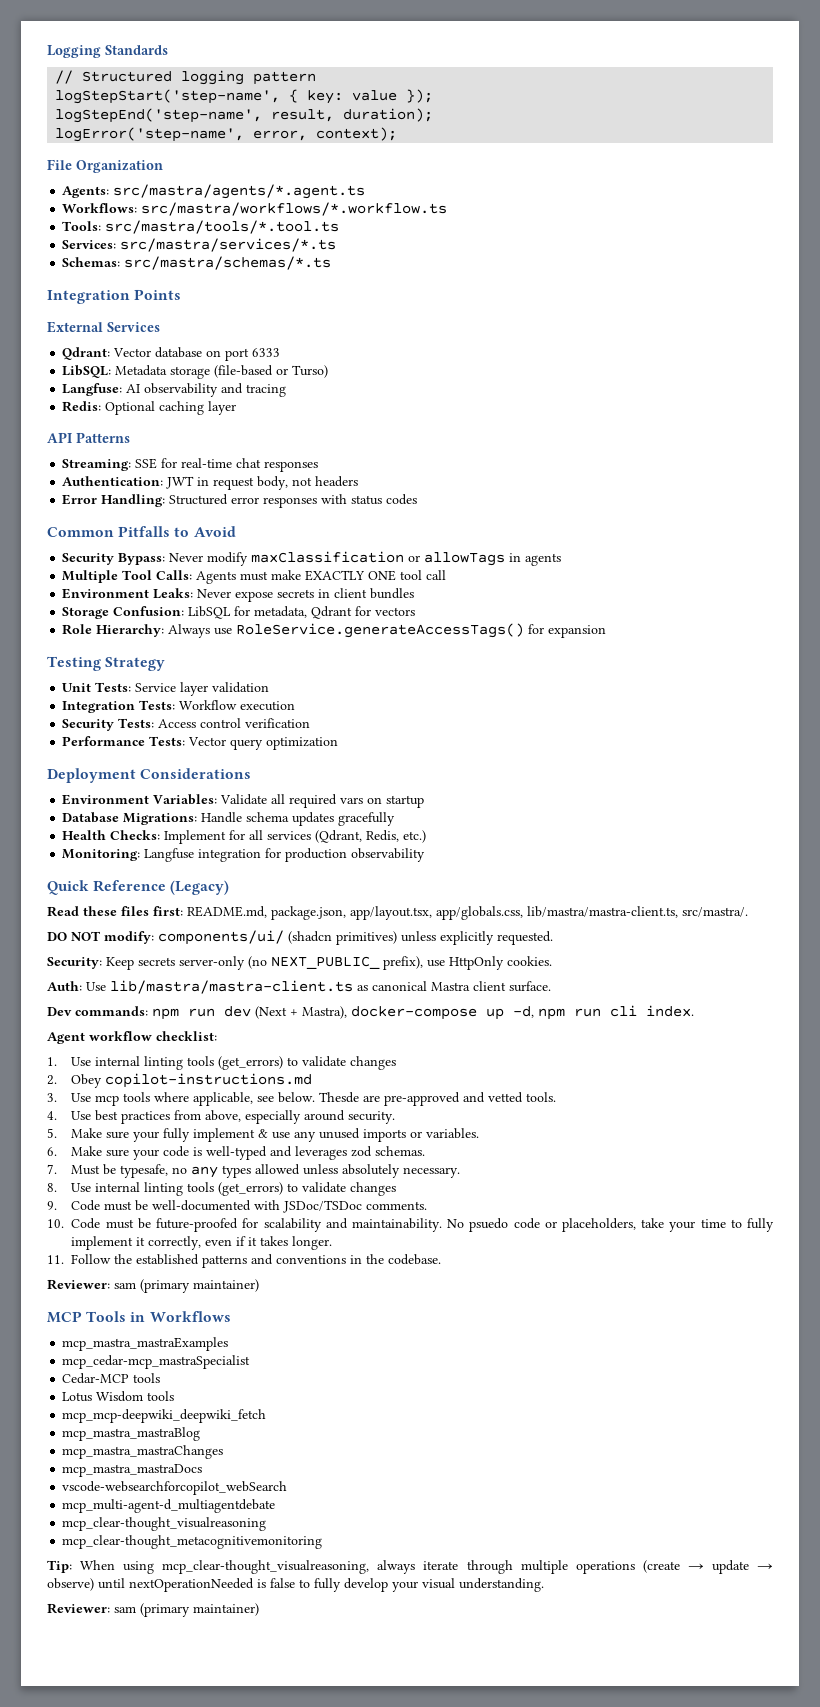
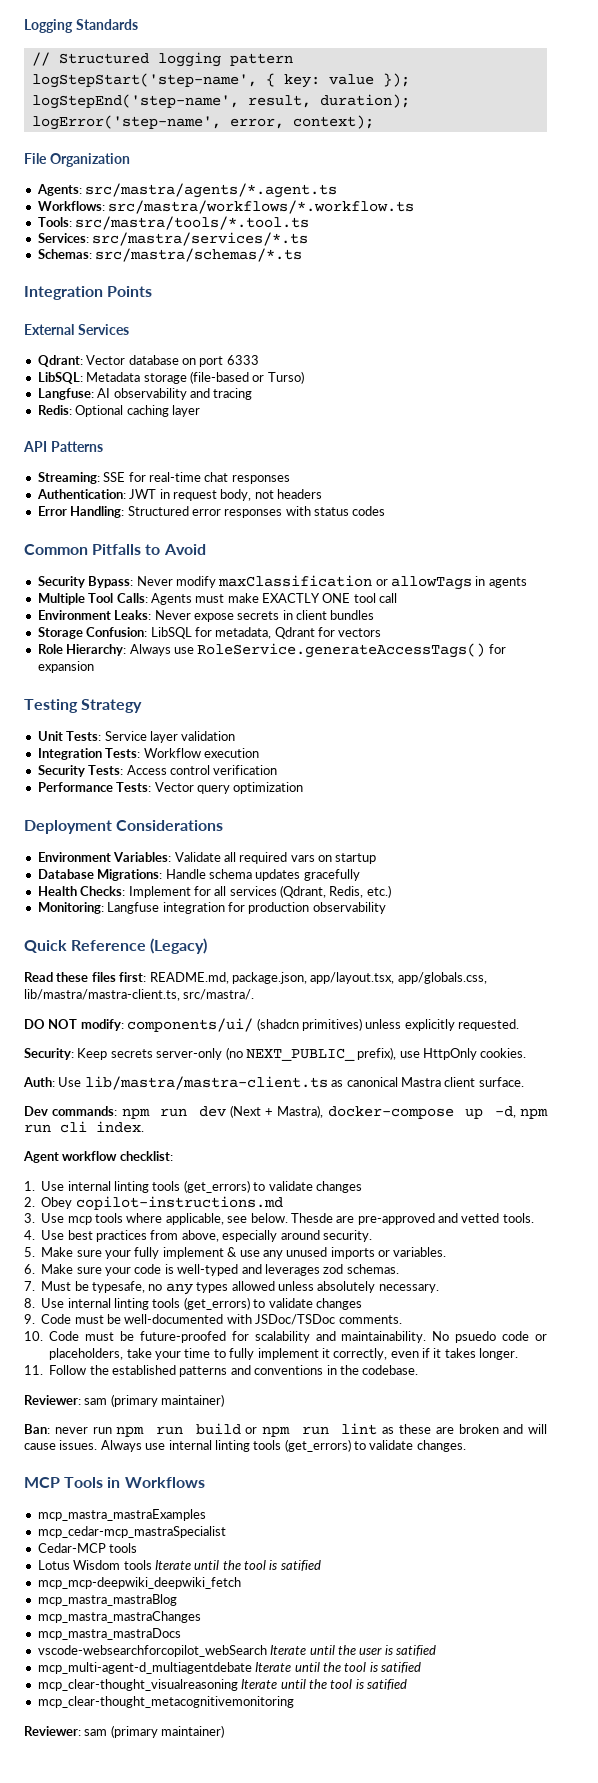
+ Ban: never run npm run build or npm run lint as these are broken and will cause issues. Always use internal linting tools (get_errors) to validate changes.
- Lotus Wisdom tools
+ Lotus Wisdom tools Iterate until the tool is satified
- vscode-websearchforcopilot_webSearch
- mcp_multi-agent-d_multiagentdebate
- mcp_clear-thought_visualreasoning
+ vscode-websearchforcopilot_webSearch Iterate until the user is satified
+ mcp_multi-agent-d_multiagentdebate Iterate until the tool is satified
+ mcp_clear-thought_visualreasoning Iterate until the tool is satified
  mcp_clear-thought_metacognitivemonitoring
- Tip: When using mcp_clear-thought_visualreasoning, always iterate through multiple operations (create → update → observe) until nextOperationNeeded is false to fully develop your visual understanding.

